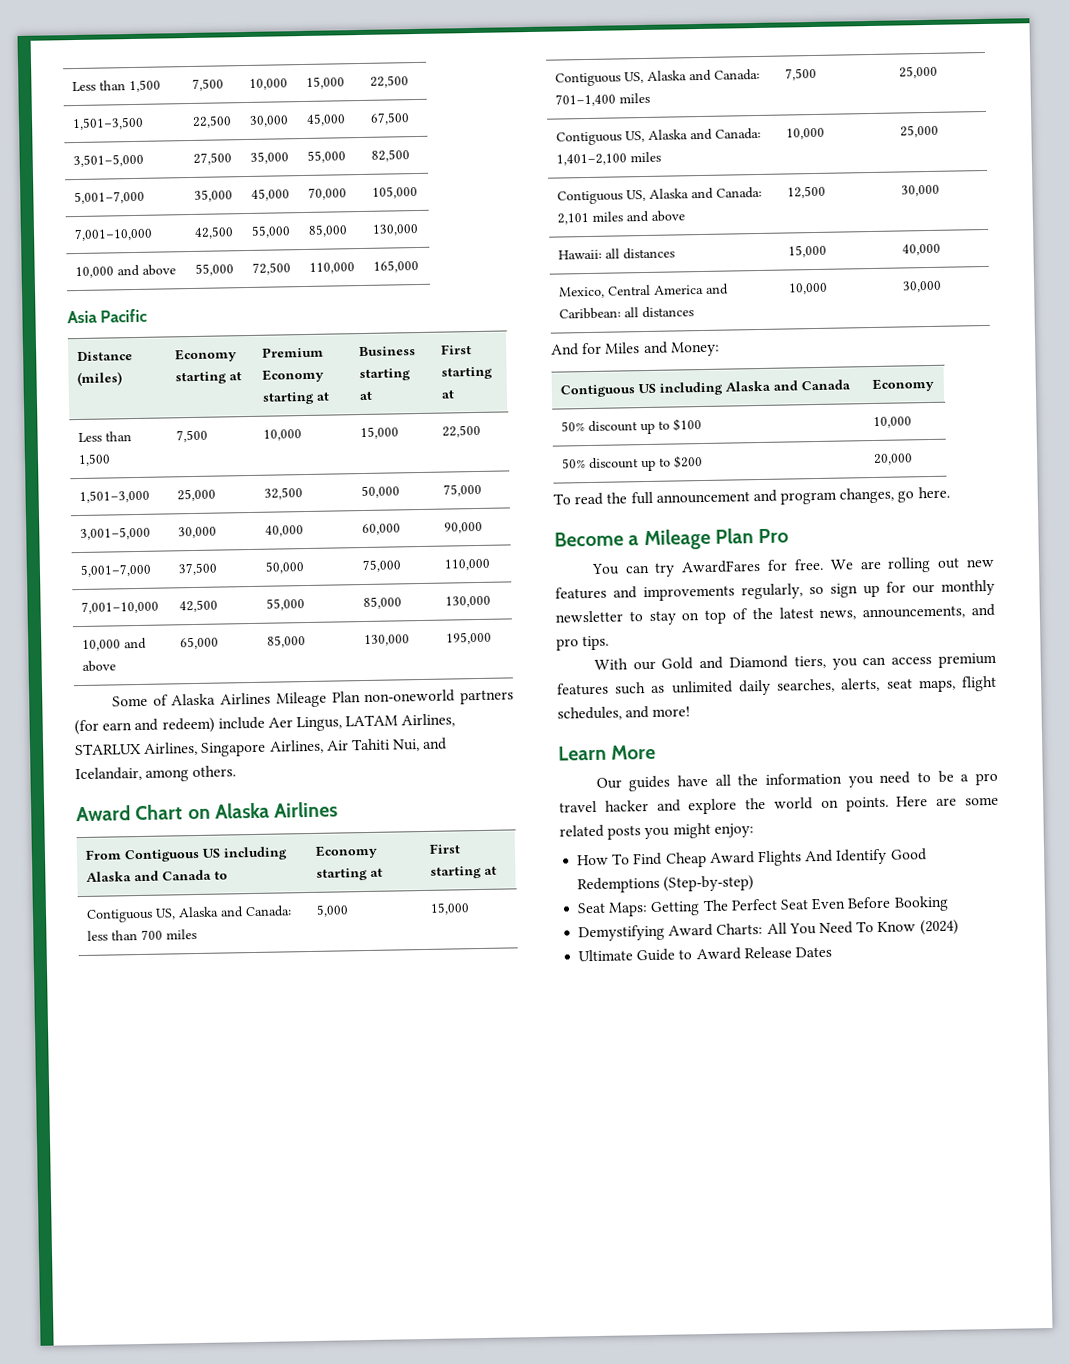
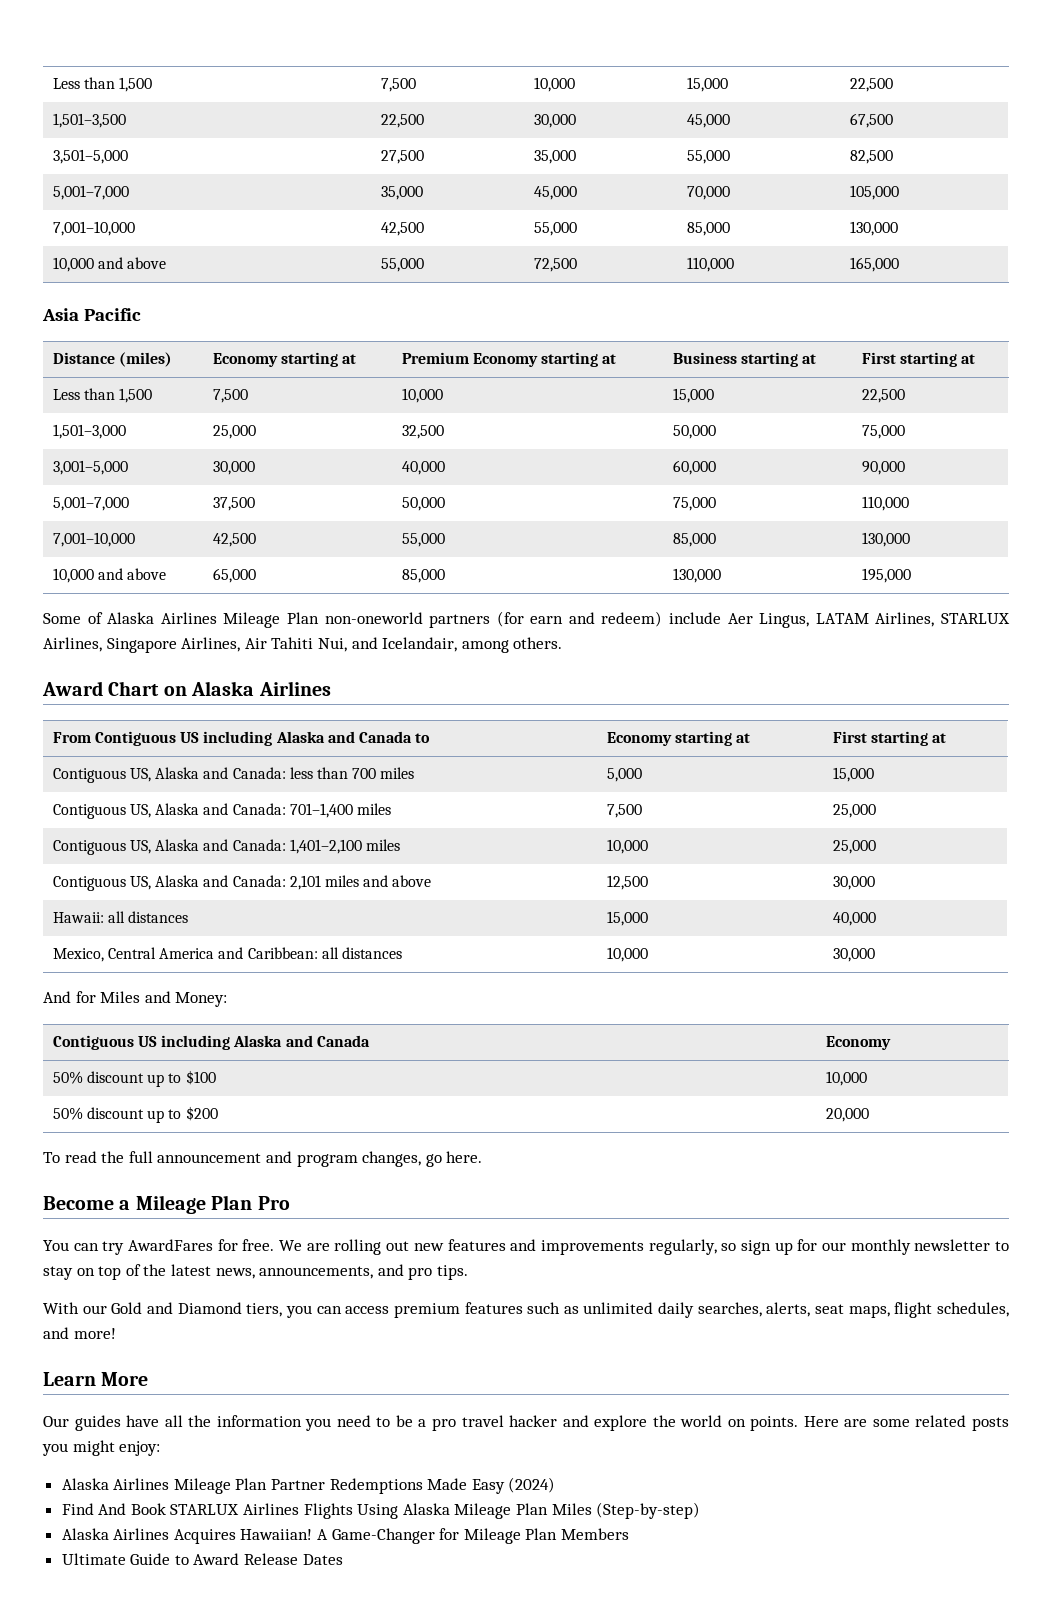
- How To Find Cheap Award Flights And Identify Good Redemptions (Step-by-step)
- Seat Maps: Getting The Perfect Seat Even Before Booking
- Demystifying Award Charts: All You Need To Know (2024)
+ Alaska Airlines Mileage Plan Partner Redemptions Made Easy (2024)
+ Find And Book STARLUX Airlines Flights Using Alaska Mileage Plan Miles (Step-by-step)
+ Alaska Airlines Acquires Hawaiian! A Game-Changer for Mileage Plan Members

